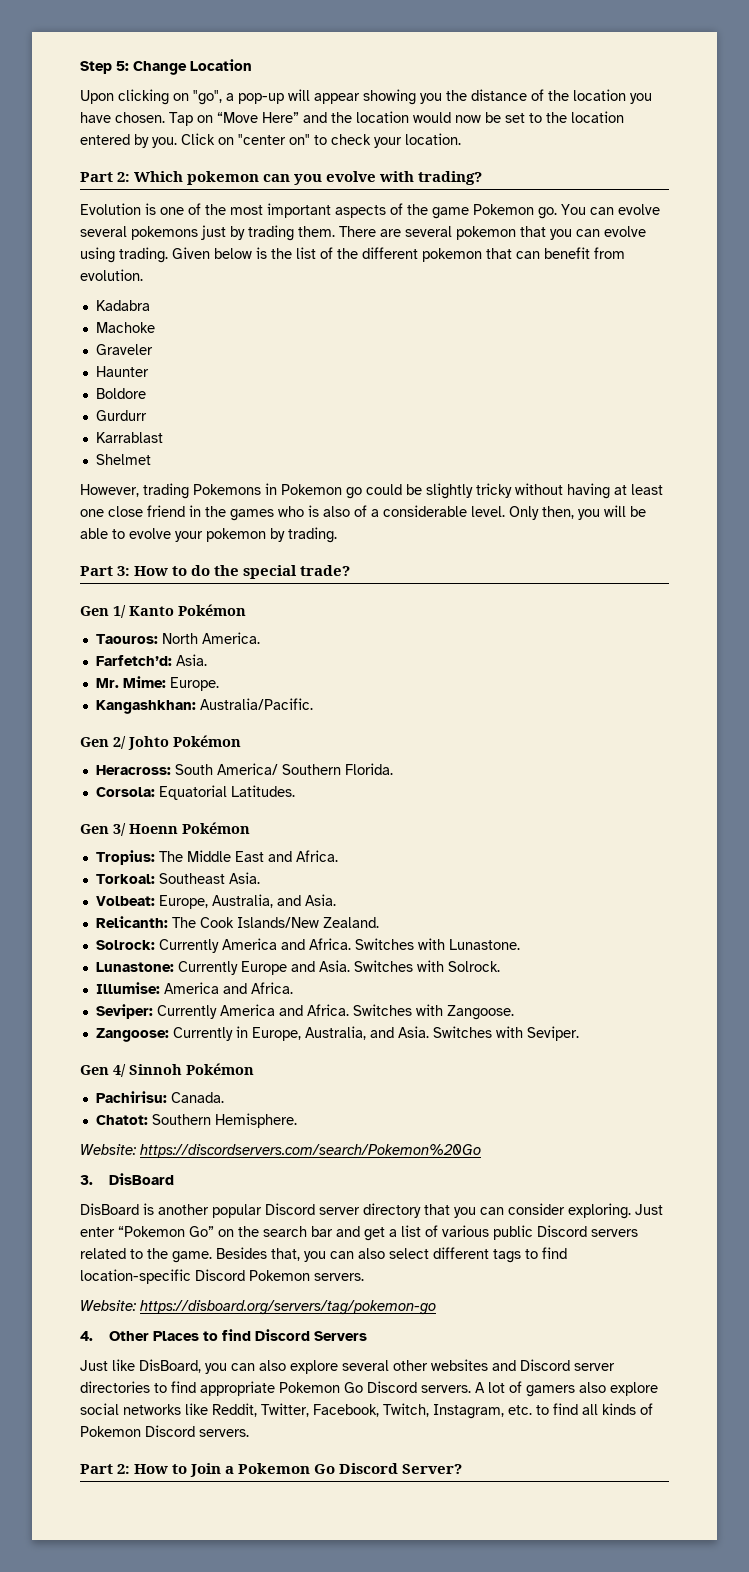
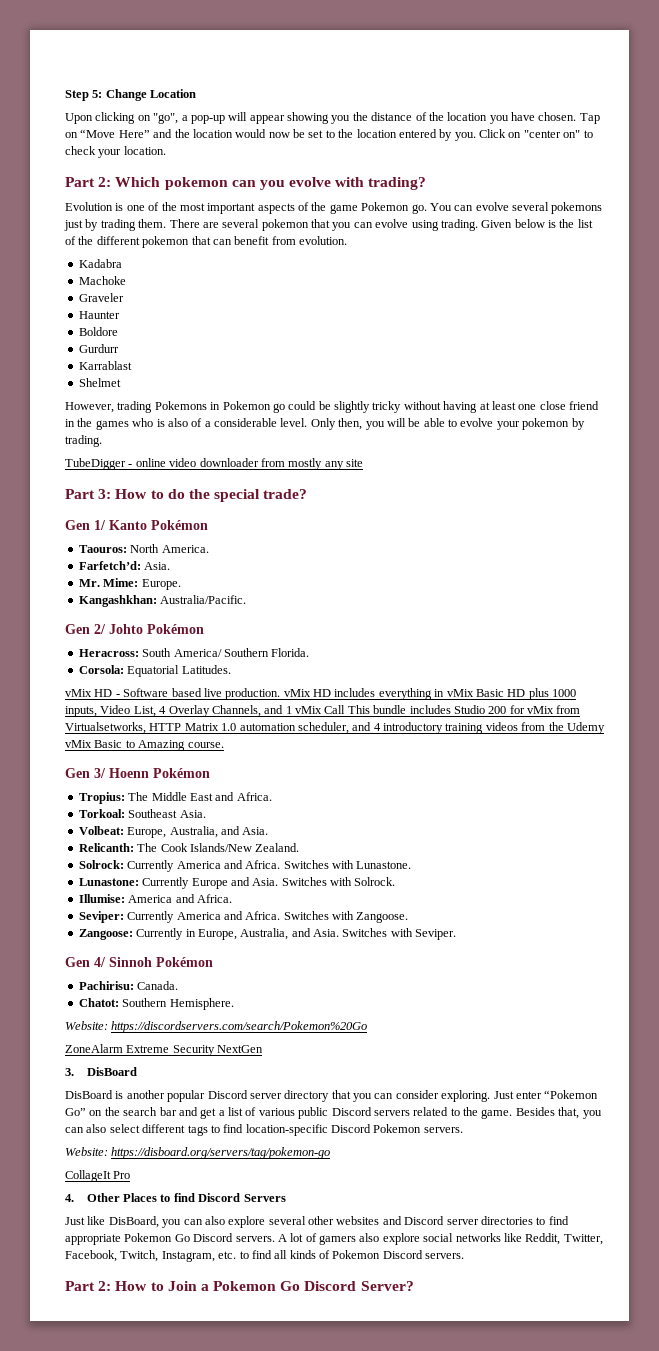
+ TubeDigger - online video downloader from mostly any site
+ vMix HD - Software based live production. vMix HD includes everything in vMix Basic HD plus 1000 inputs, Video List, 4 Overlay Channels, and 1 vMix Call This bundle includes Studio 200 for vMix from Virtualsetworks, HTTP Matrix 1.0 automation scheduler, and 4 introductory training videos from the Udemy vMix Basic to Amazing course.
+ ZoneAlarm Extreme Security NextGen
+ CollageIt Pro

